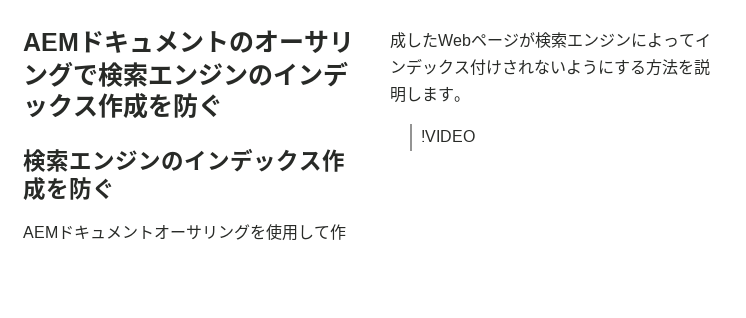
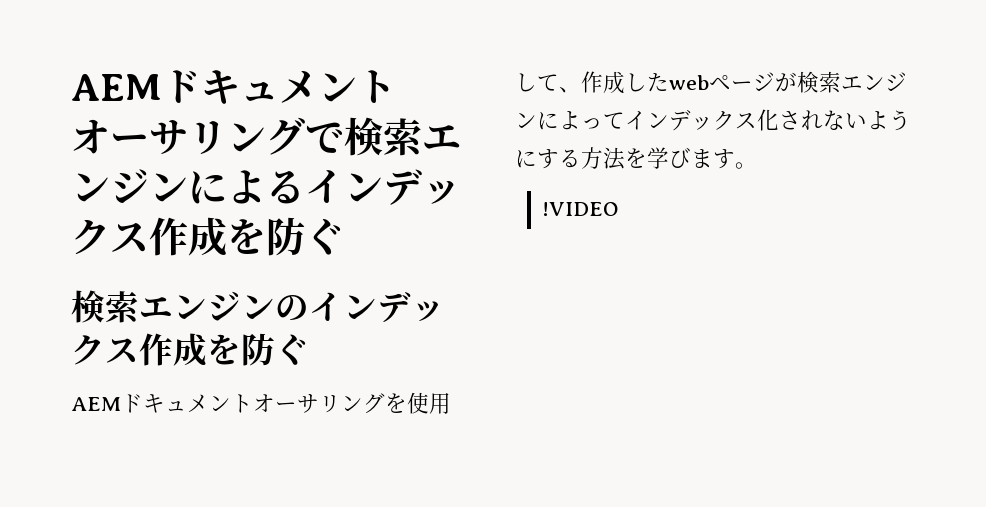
- AEMドキュメントのオーサリングで検索エンジンのインデックス作成を防ぐ
+ AEMドキュメントオーサリングで検索エンジンによるインデックス作成を防ぐ
- AEMドキュメントオーサリングを使用して作成したWebページが検索エンジンによってインデックス付けされないようにする方法を説明します。
+ AEMドキュメントオーサリングを使用して、作成したwebページが検索エンジンによってインデックス化されないようにする方法を学びます。

